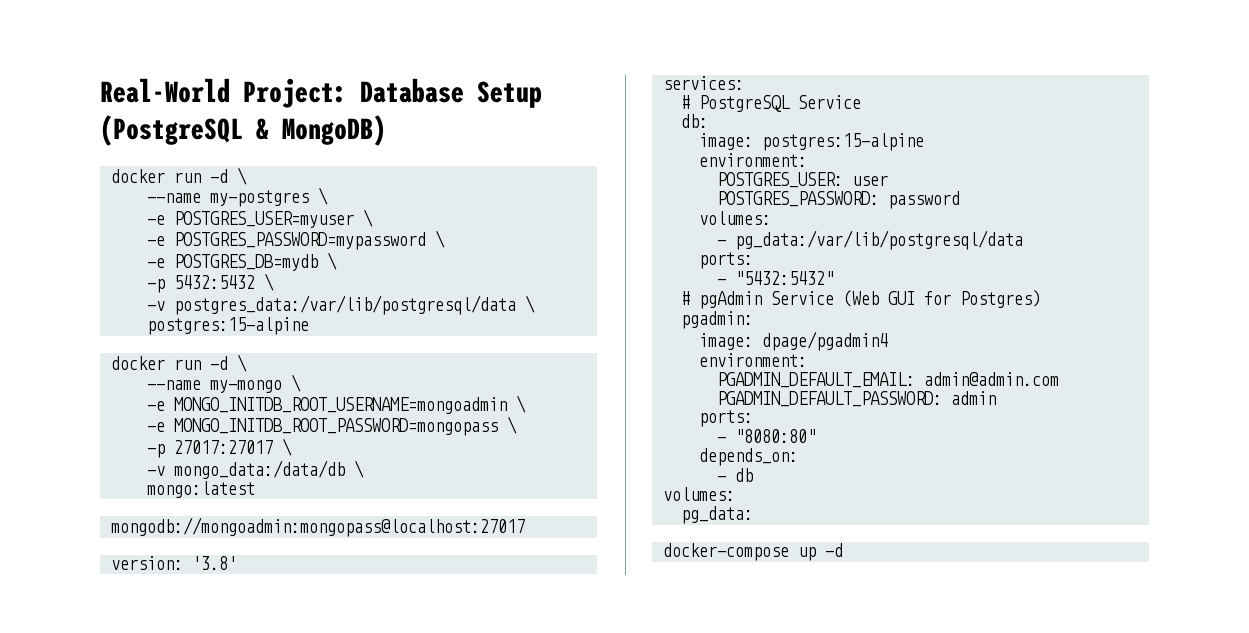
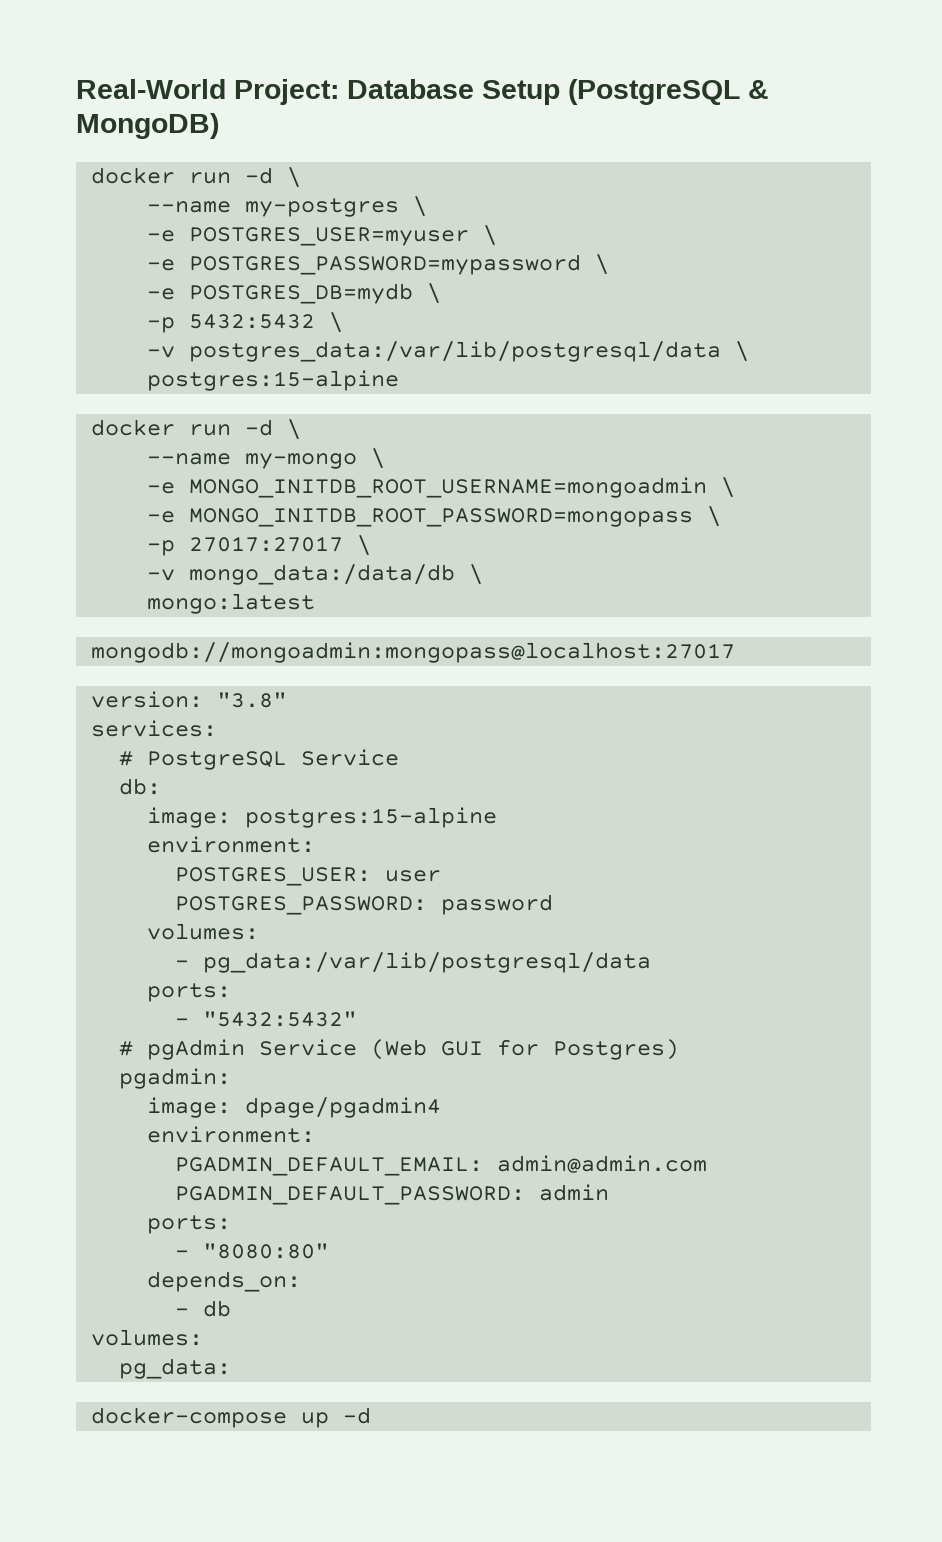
- version: '3.8'
+ version: "3.8"

